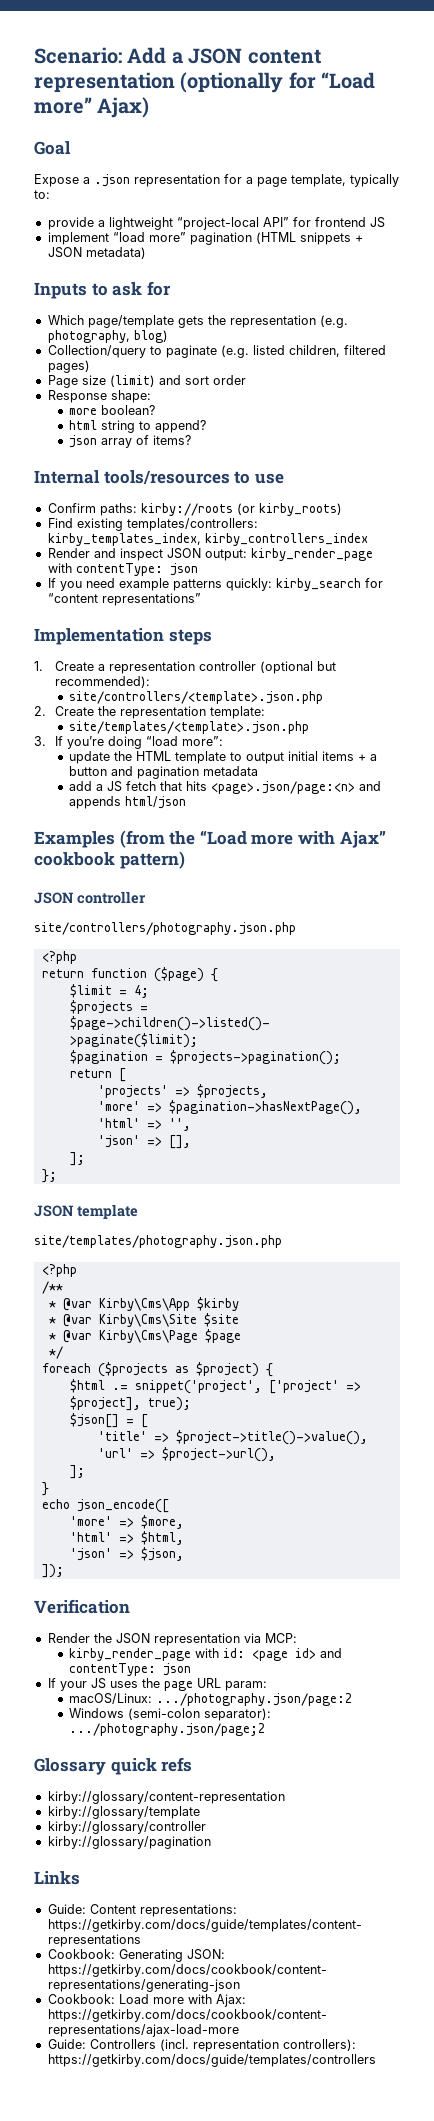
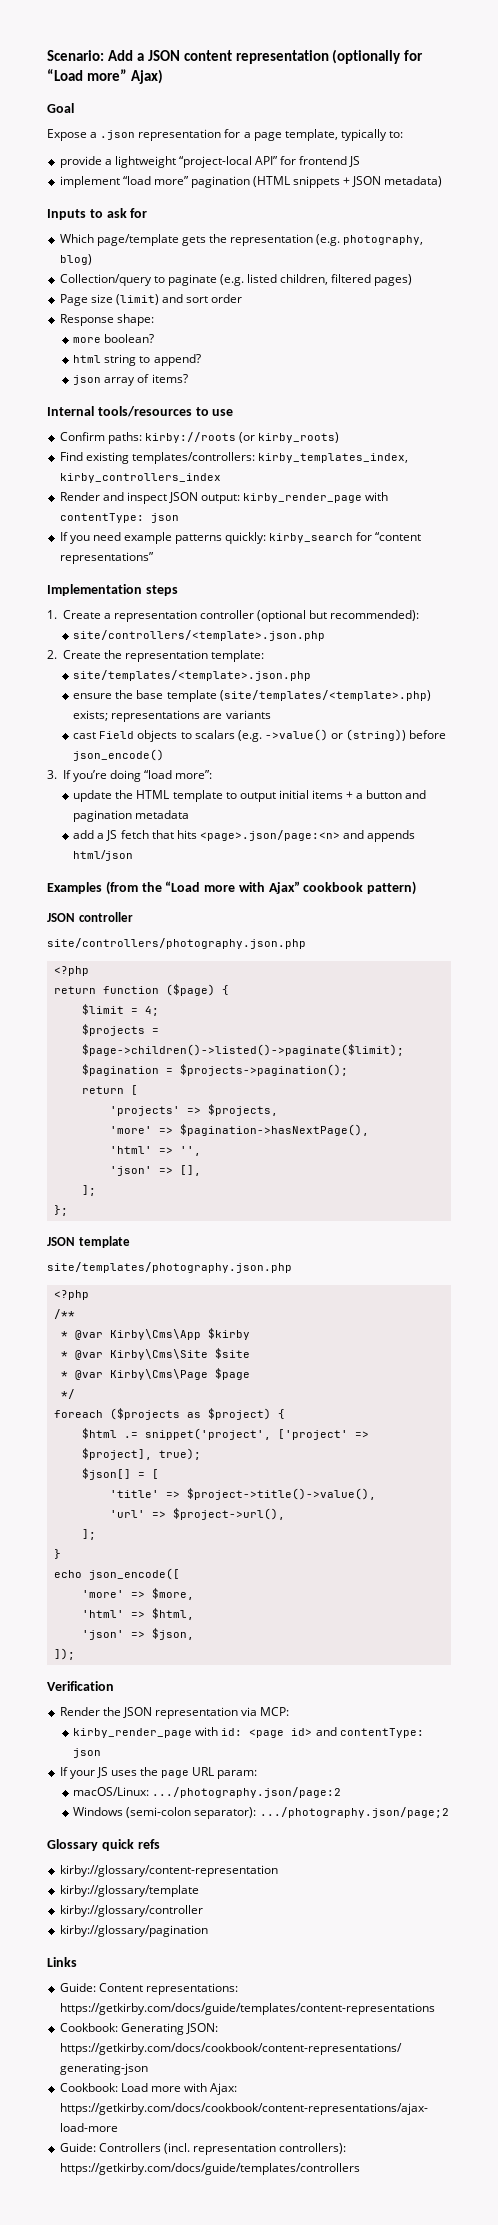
+ ensure the base template (site/templates/<template>.php) exists; representations are variants
+ cast Field objects to scalars (e.g. ->value() or (string)) before json_encode()

